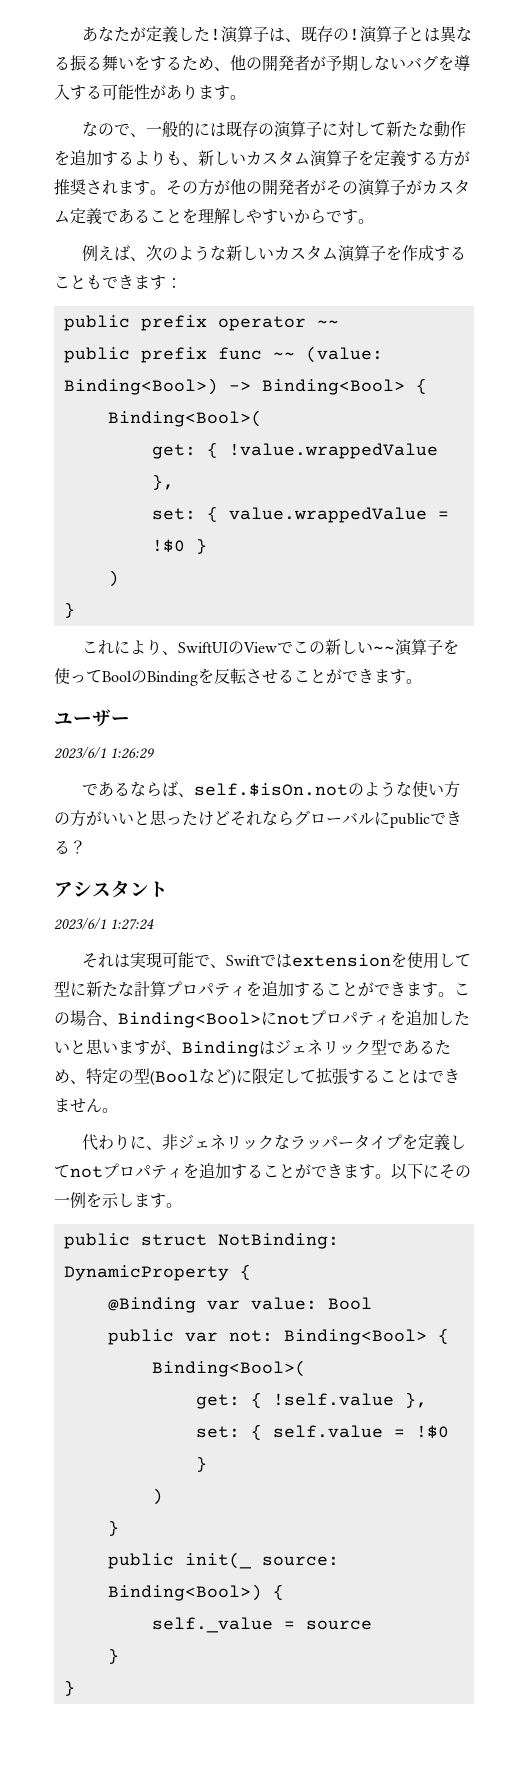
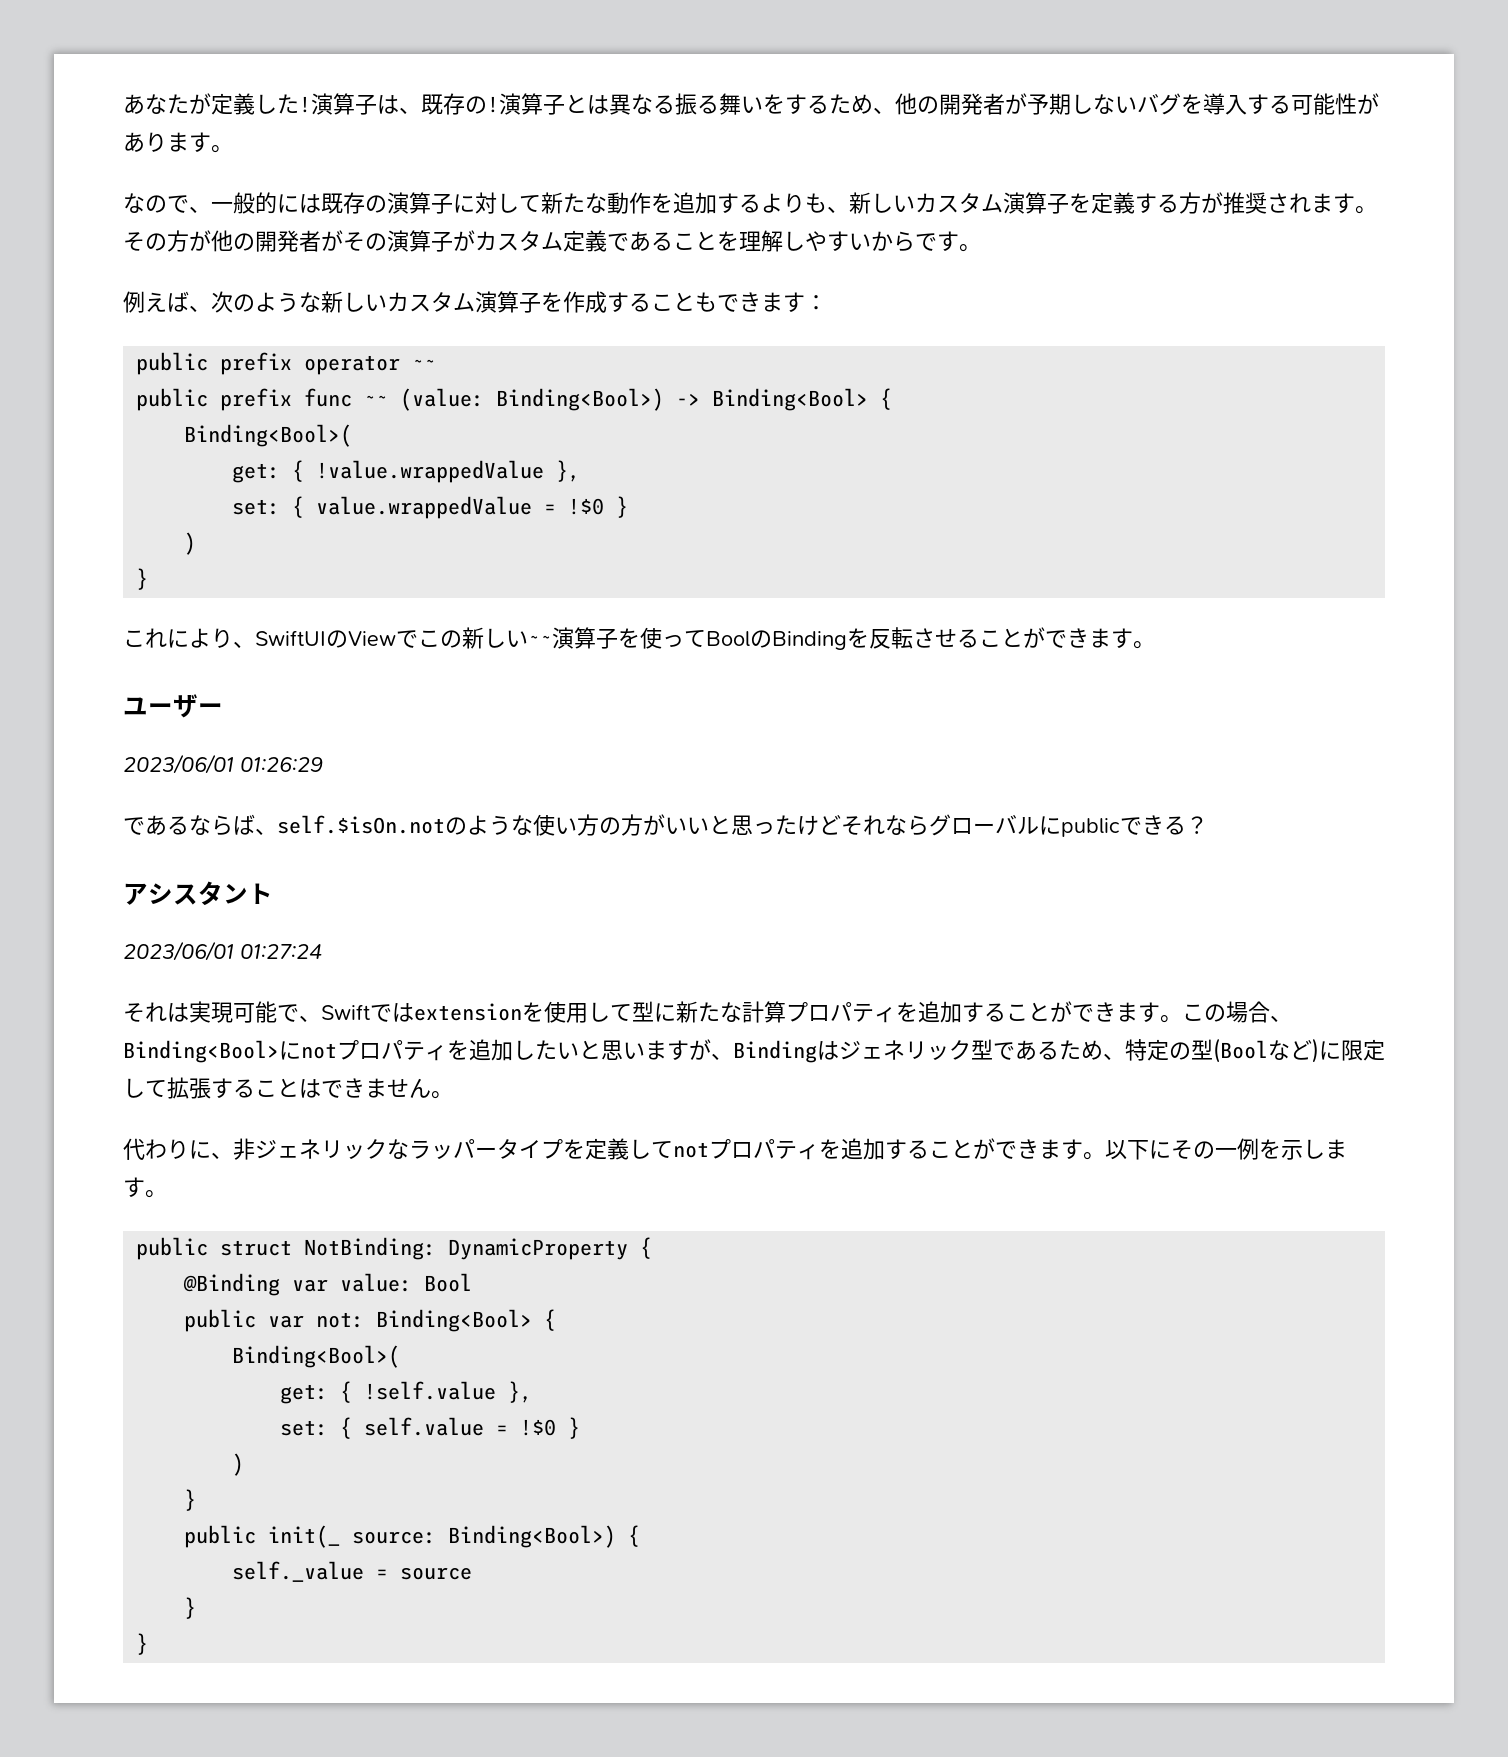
- 2023/6/1 1:26:29
+ 2023/06/01 01:26:29
- 2023/6/1 1:27:24
+ 2023/06/01 01:27:24

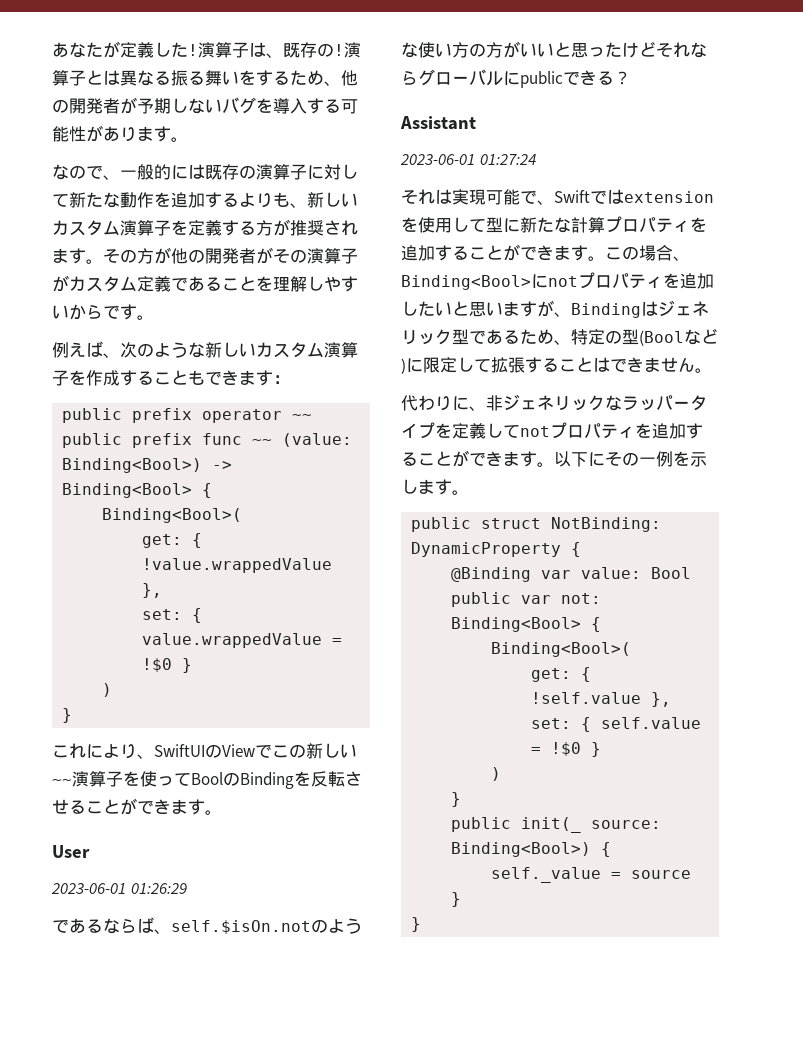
- ユーザー
- 2023/06/01 01:26:29
+ User
+ 2023-06-01 01:26:29
- アシスタント
- 2023/06/01 01:27:24
+ Assistant
+ 2023-06-01 01:27:24

